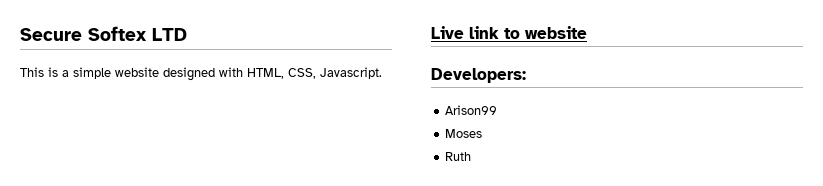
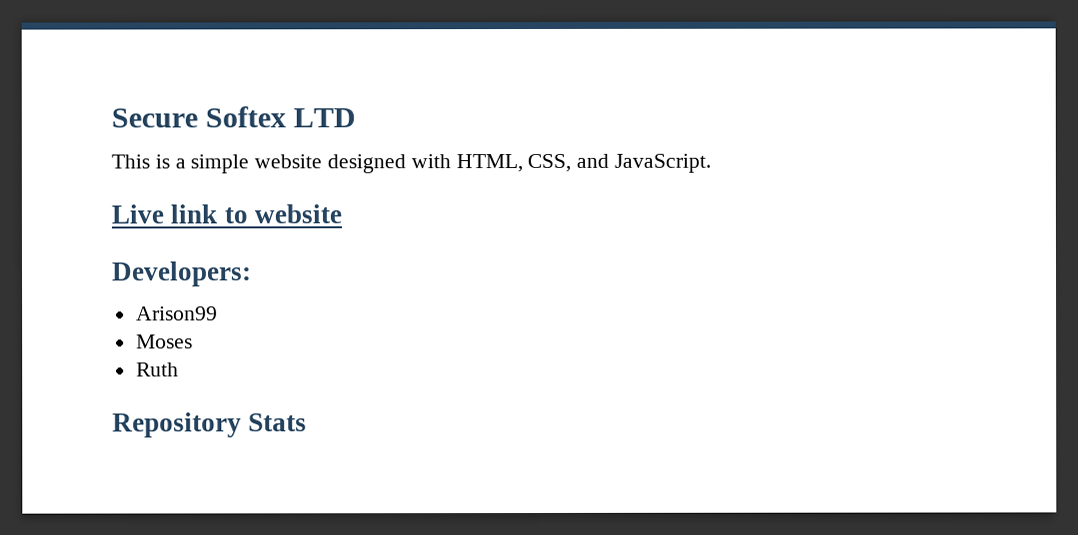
- This is a simple website designed with HTML, CSS, Javascript.
+ This is a simple website designed with HTML, CSS, and JavaScript.
+ Repository Stats

